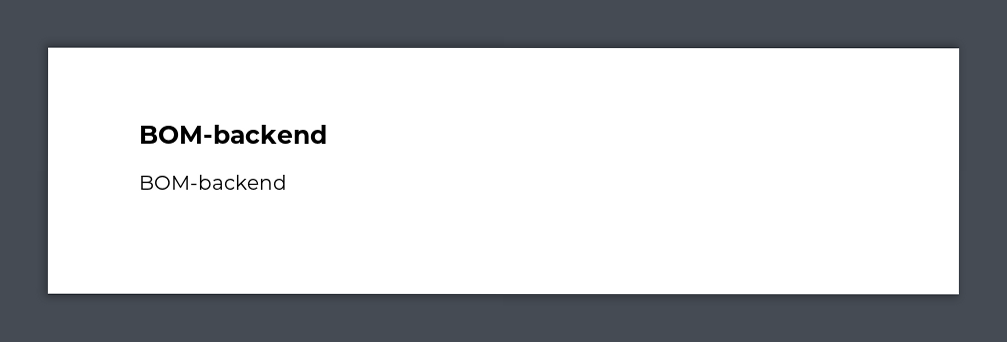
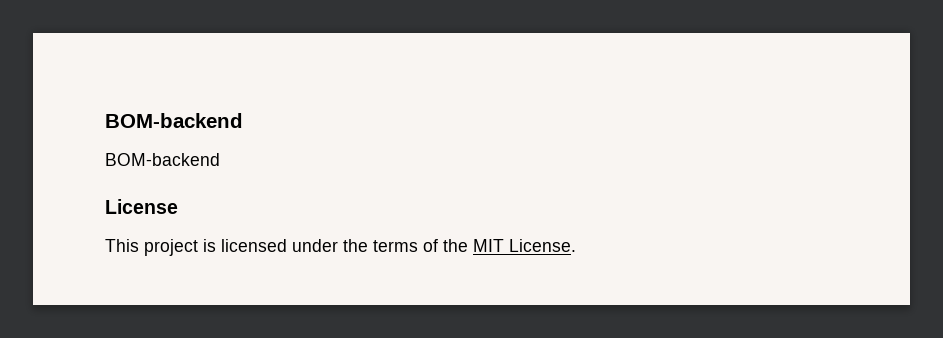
+ License
+ This project is licensed under the terms of the MIT License.

